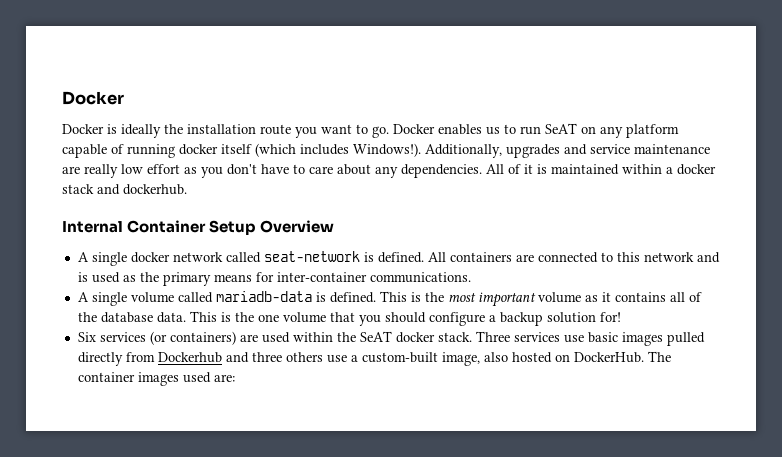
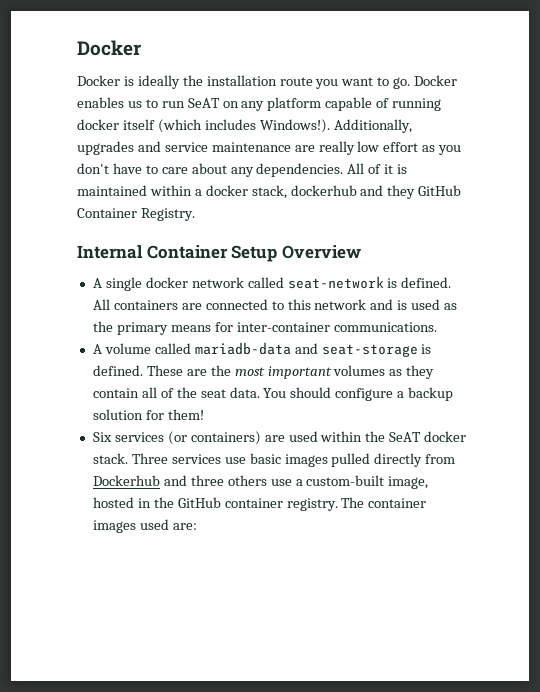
- All of it is maintained within a docker stack and dockerhub.
+ All of it is maintained within a docker stack, dockerhub and they GitHub Container Registry.
- A single volume called mariadb-data is defined. This is the most important volume as it contains all of the database data. This is the one volume that you should configure a backup solution for!
+ A volume called mariadb-data and seat-storage is defined. These are the most important volumes as they contain all of the seat data. You should configure a backup solution for them!
- Three services use basic images pulled directly from Dockerhub and three others use a custom-built image, also hosted on DockerHub.
+ Three services use basic images pulled directly from Dockerhub and three others use a custom-built image, hosted in the GitHub container registry.

